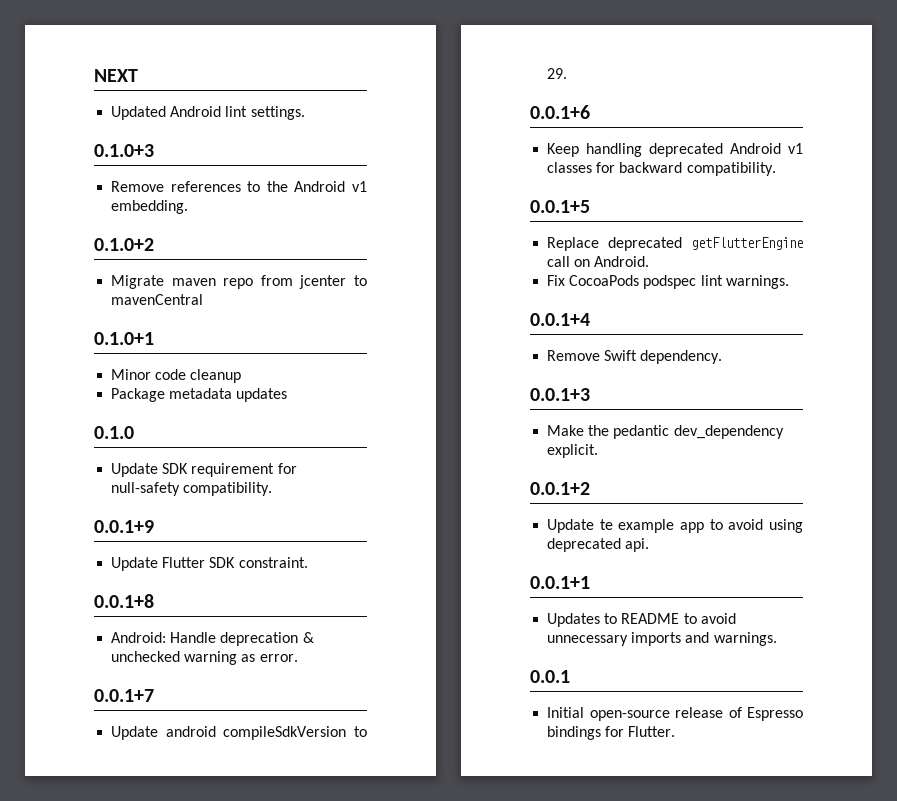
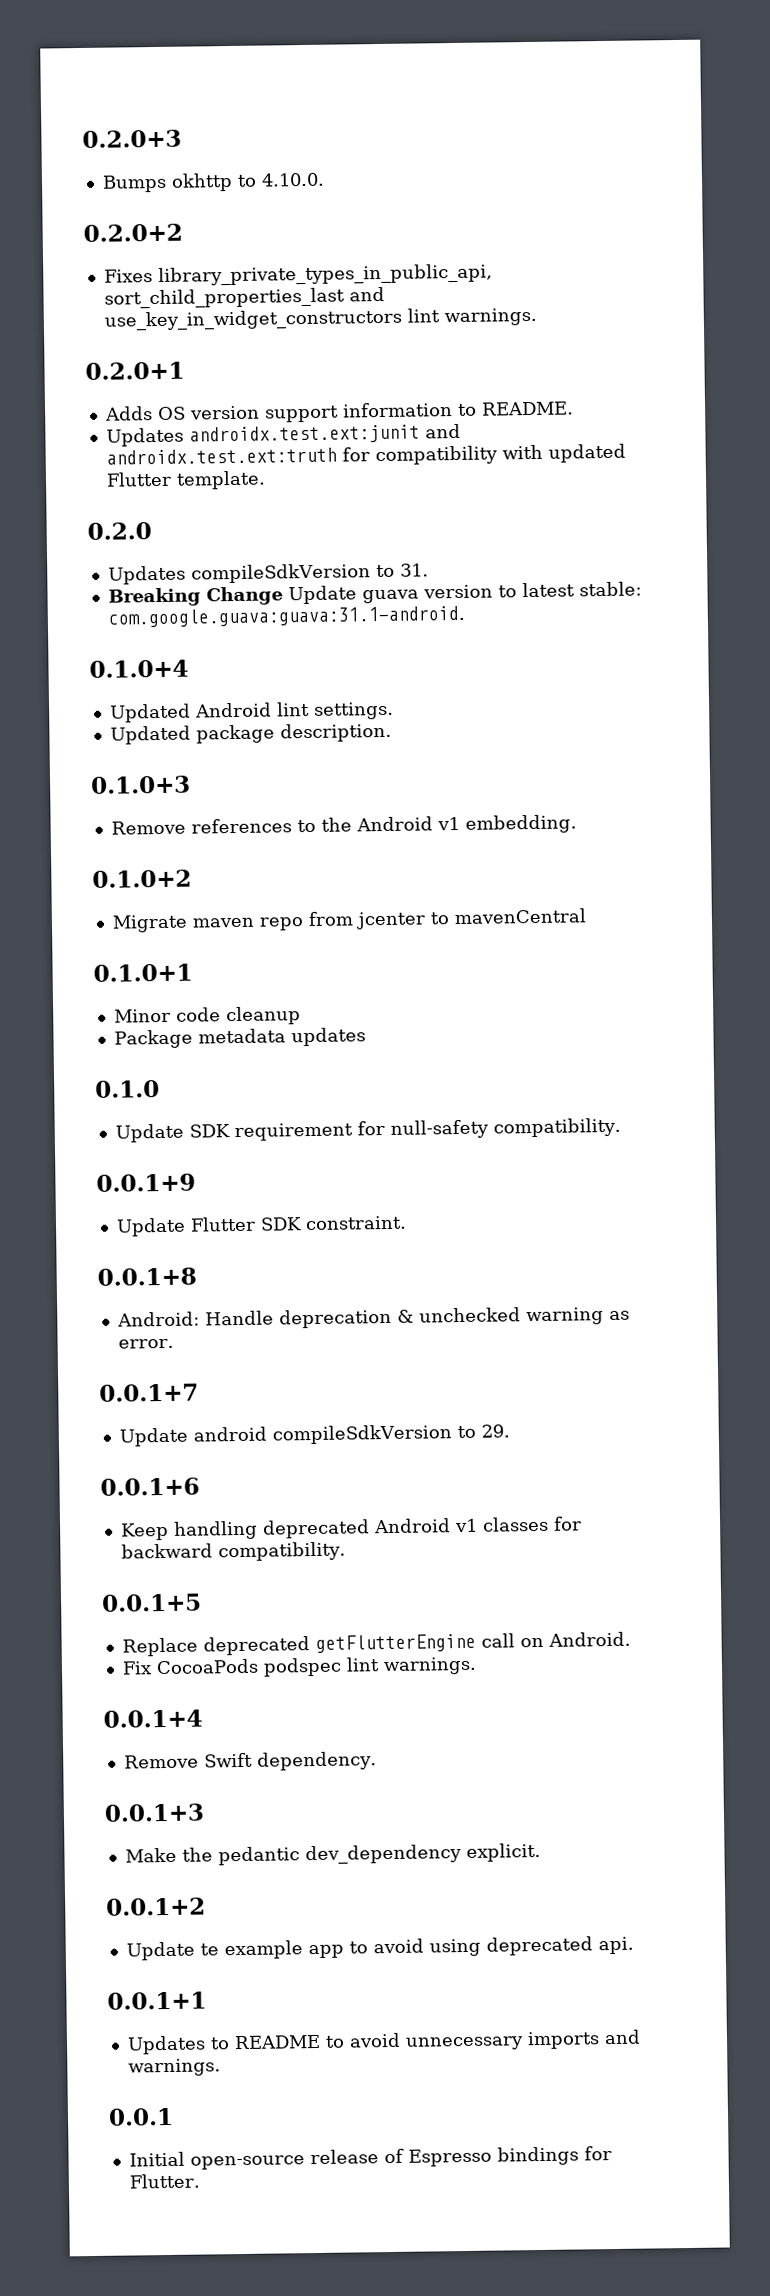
- NEXT
+ 0.2.0+3
+ Bumps okhttp to 4.10.0.
+ 0.2.0+2
+ Fixes library_private_types_in_public_api, sort_child_properties_last and use_key_in_widget_constructors lint warnings.
+ 0.2.0+1
+ Adds OS version support information to README.
+ Updates androidx.test.ext:junit and androidx.test.ext:truth for compatibility with updated Flutter template.
+ 0.2.0
+ Updates compileSdkVersion to 31.
+ Breaking Change Update guava version to latest stable: com.google.guava:guava:31.1-android.
+ 0.1.0+4
+ Updated package description.

